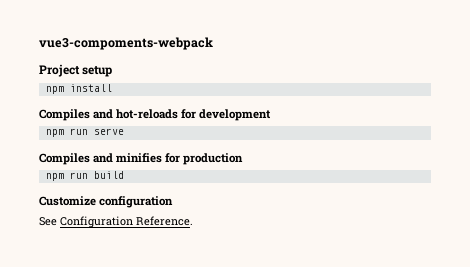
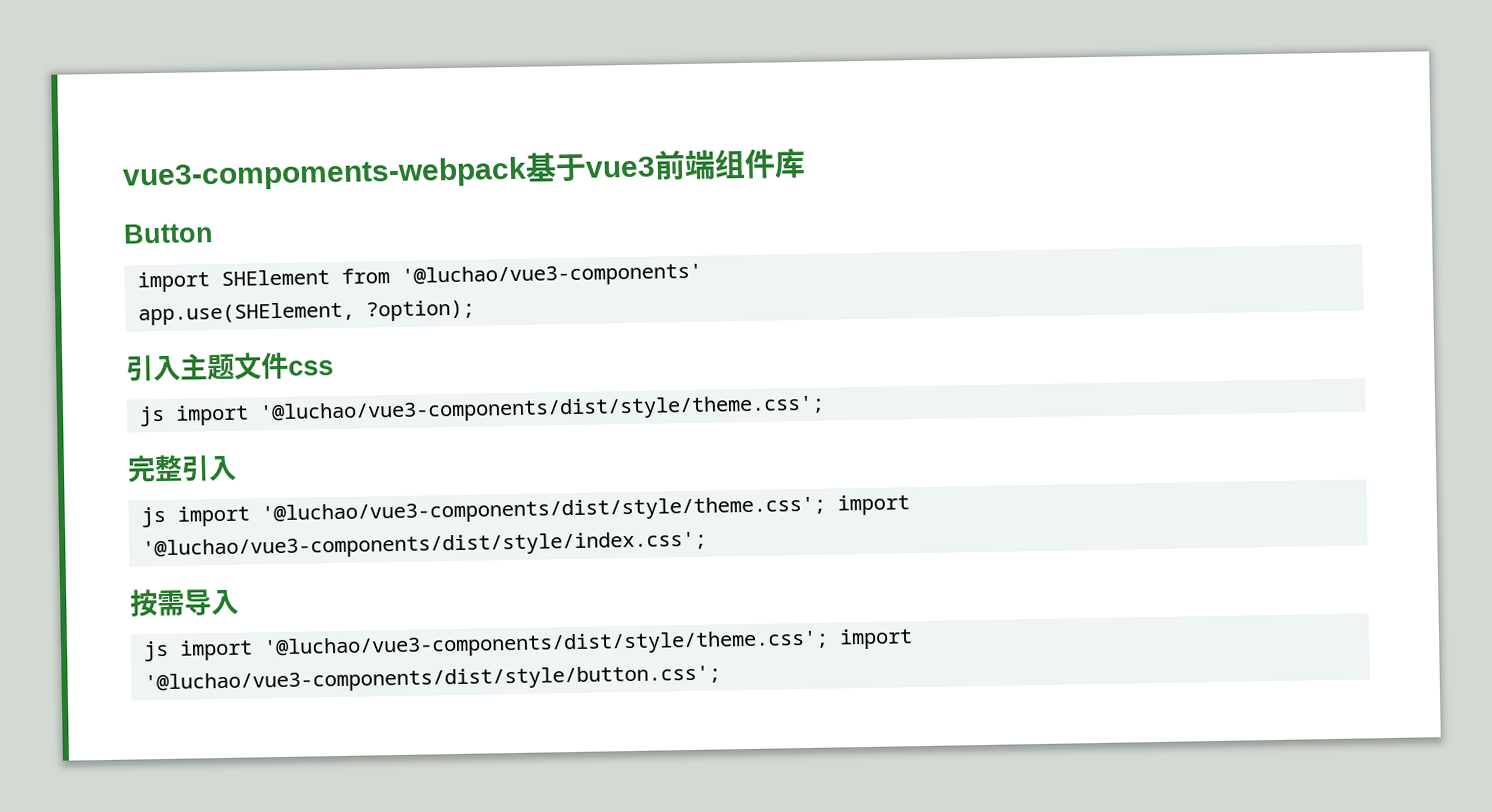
- vue3-compoments-webpack
- Project setup
- npm install
- Compiles and hot-reloads for development
- npm run serve
- Compiles and minifies for production
- npm run build
- Customize configuration
- See Configuration Reference.
+ vue3-compoments-webpack基于vue3前端组件库
+ Button
+ import SHElement from '@luchao/vue3-components'
+ app.use(SHElement, ?option);
+ 引入主题文件css
+ js import '@luchao/vue3-components/dist/style/theme.css';
+ 完整引入
+ js import '@luchao/vue3-components/dist/style/theme.css'; import '@luchao/vue3-components/dist/style/index.css';
+ 按需导入
+ js import '@luchao/vue3-components/dist/style/theme.css'; import '@luchao/vue3-components/dist/style/button.css';

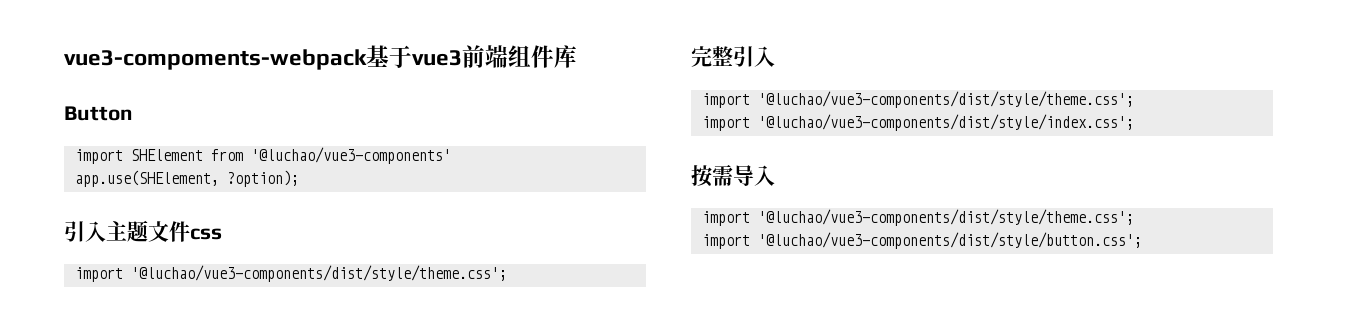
  引入主题文件css
- js import '@luchao/vue3-components/dist/style/theme.css';
+ import '@luchao/vue3-components/dist/style/theme.css';
  完整引入
- js import '@luchao/vue3-components/dist/style/theme.css'; import '@luchao/vue3-components/dist/style/index.css';
+ import '@luchao/vue3-components/dist/style/theme.css';
+ import '@luchao/vue3-components/dist/style/index.css';
  按需导入
- js import '@luchao/vue3-components/dist/style/theme.css'; import '@luchao/vue3-components/dist/style/button.css';
+ import '@luchao/vue3-components/dist/style/theme.css';
+ import '@luchao/vue3-components/dist/style/button.css';

